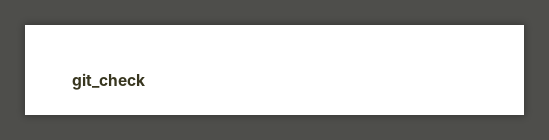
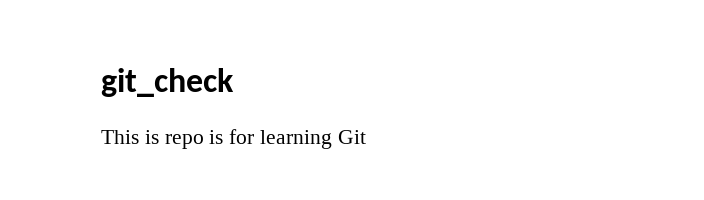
+ This is repo is for learning Git

